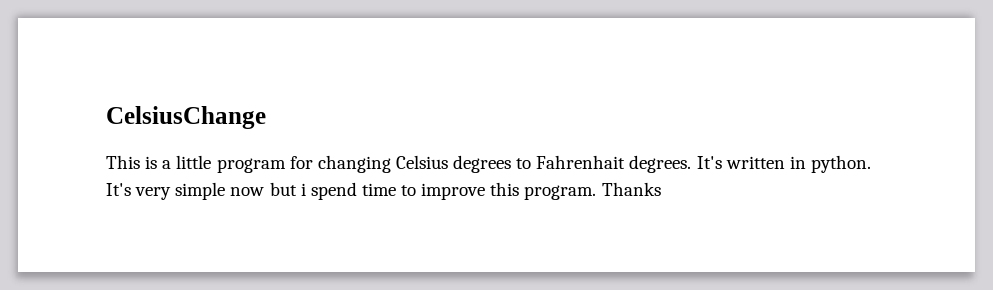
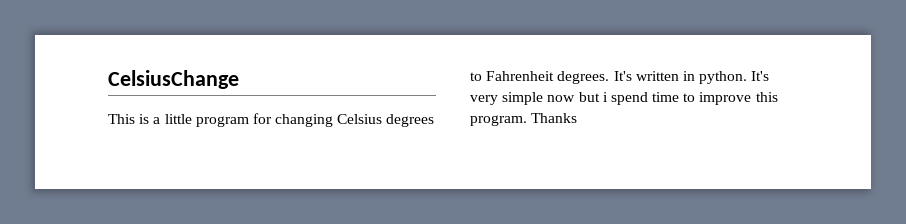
- This is a little program for changing Celsius degrees to Fahrenhait degrees.
+ This is a little program for changing Celsius degrees to Fahrenheit degrees.

